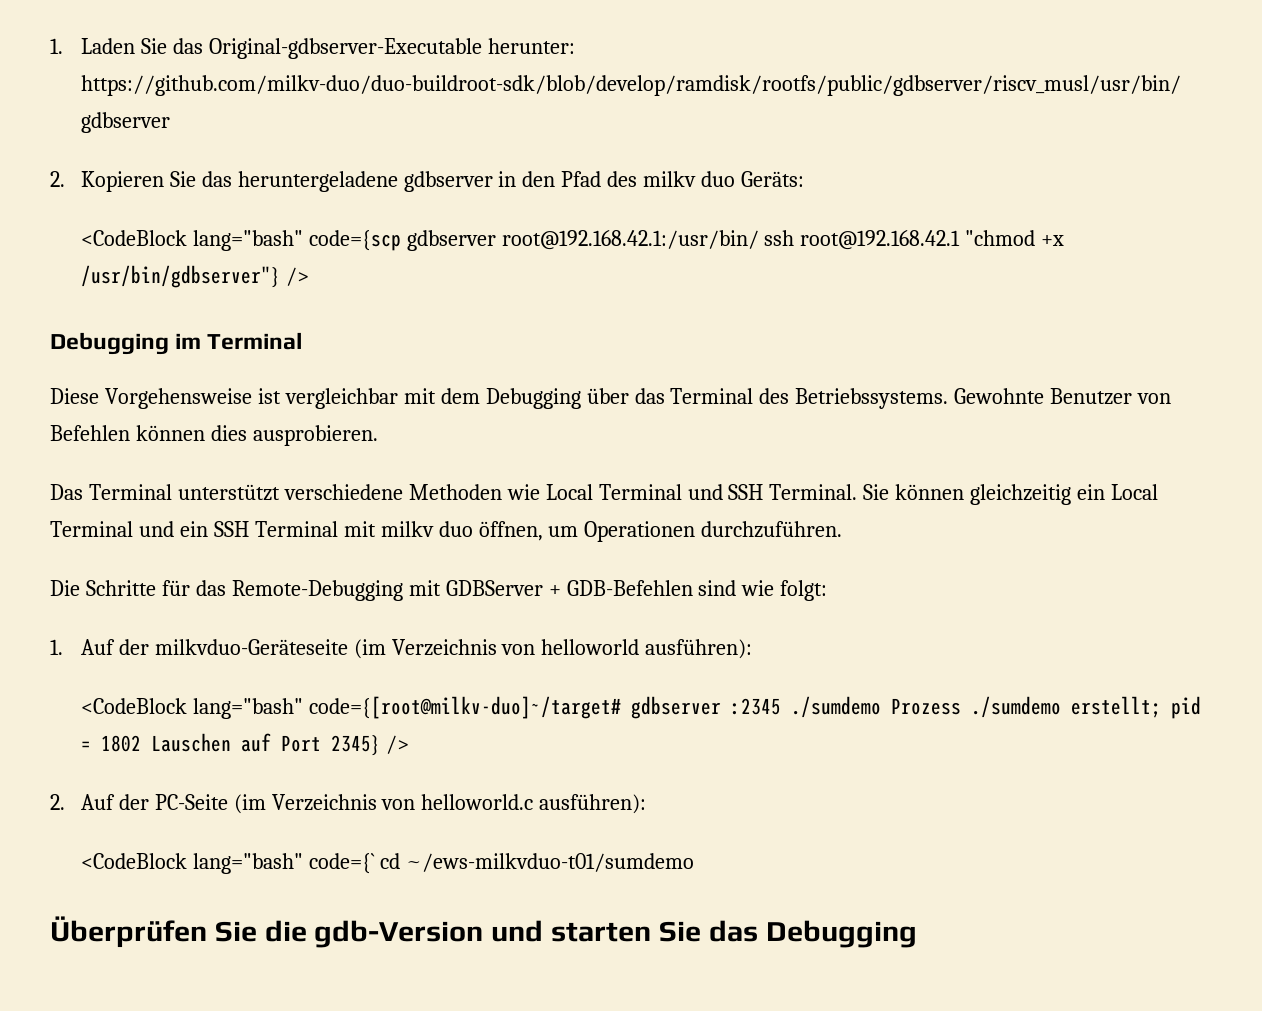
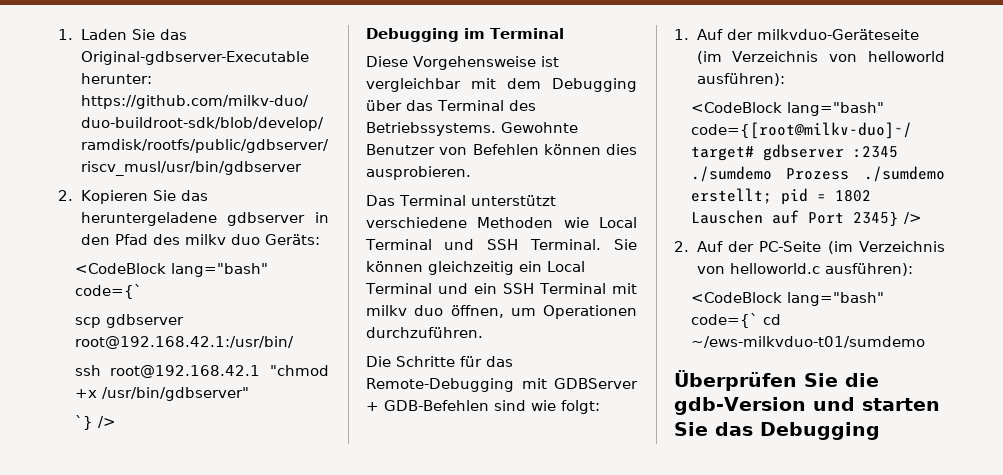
  2. Kopieren Sie das heruntergeladene gdbserver in den Pfad des milkv duo Geräts:
- <CodeBlock lang="bash" code={scp gdbserver root@192.168.42.1:/usr/bin/ ssh root@192.168.42.1 "chmod +x /usr/bin/gdbserver"} />
+ <CodeBlock lang="bash" code={`
+ scp gdbserver root@192.168.42.1:/usr/bin/
+ ssh root@192.168.42.1 "chmod +x /usr/bin/gdbserver"
+ `} />

